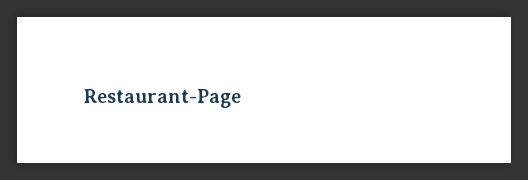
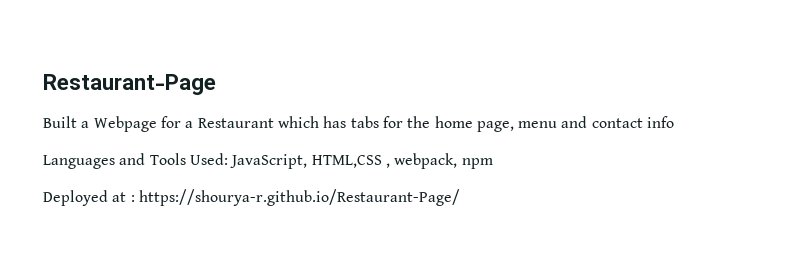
+ Built a Webpage for a Restaurant which has tabs for the home page, menu and contact info
+ Languages and Tools Used: JavaScript, HTML,CSS , webpack, npm
+ Deployed at : https://shourya-r.github.io/Restaurant-Page/

